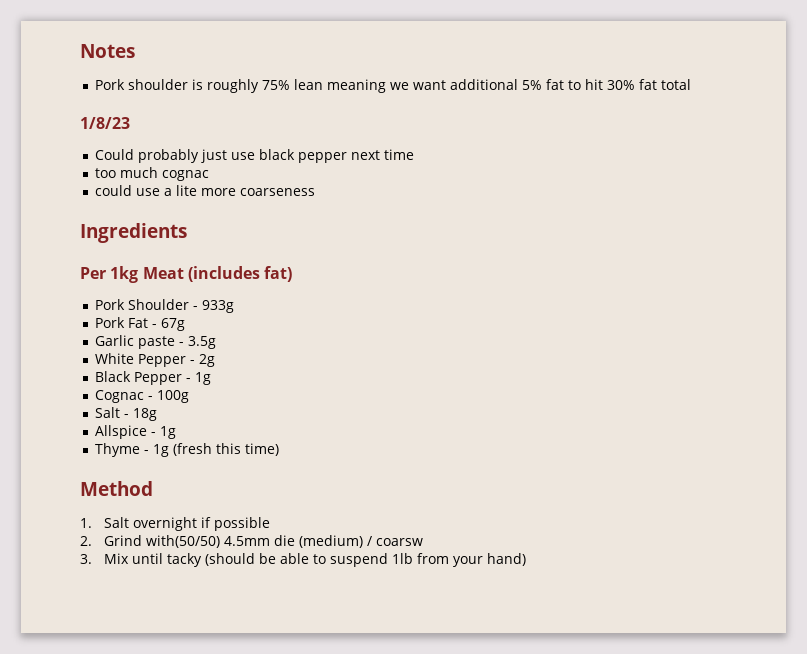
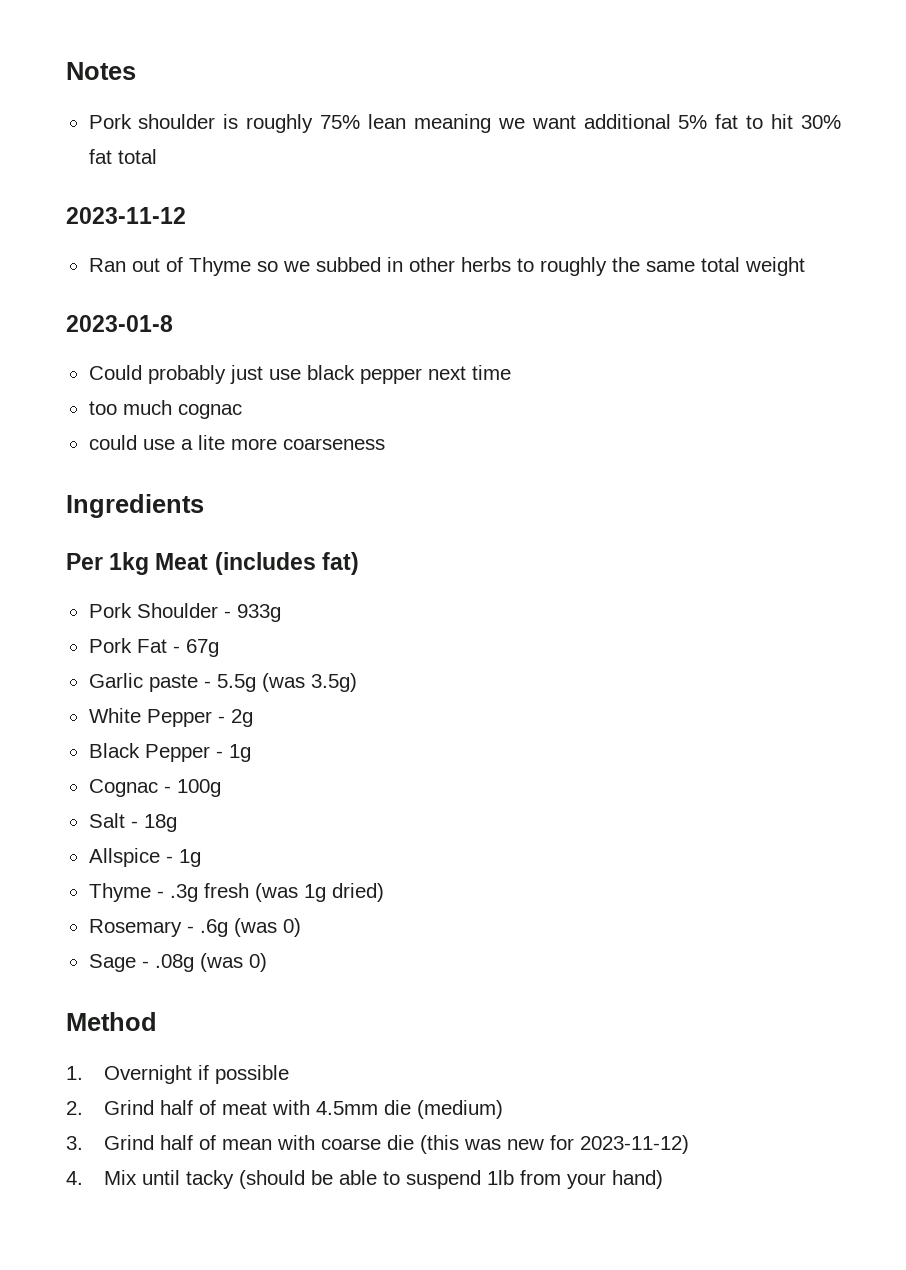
- 1/8/23
+ 2023-11-12
+ Ran out of Thyme so we subbed in other herbs to roughly the same total weight
+ 2023-01-8
- Garlic paste - 3.5g
+ Garlic paste - 5.5g (was 3.5g)
- Thyme - 1g (fresh this time)
+ Thyme - .3g fresh (was 1g dried)
+ Rosemary - .6g (was 0)
+ Sage - .08g (was 0)
- 1. Salt overnight if possible
+ 1. Overnight if possible
- 2. Grind with(50/50) 4.5mm die (medium) / coarsw
- 3. Mix until tacky (should be able to suspend 1lb from your hand)
+ 2. Grind half of meat with 4.5mm die (medium)
+ 3. Grind half of mean with coarse die (this was new for 2023-11-12)
+ 4. Mix until tacky (should be able to suspend 1lb from your hand)

